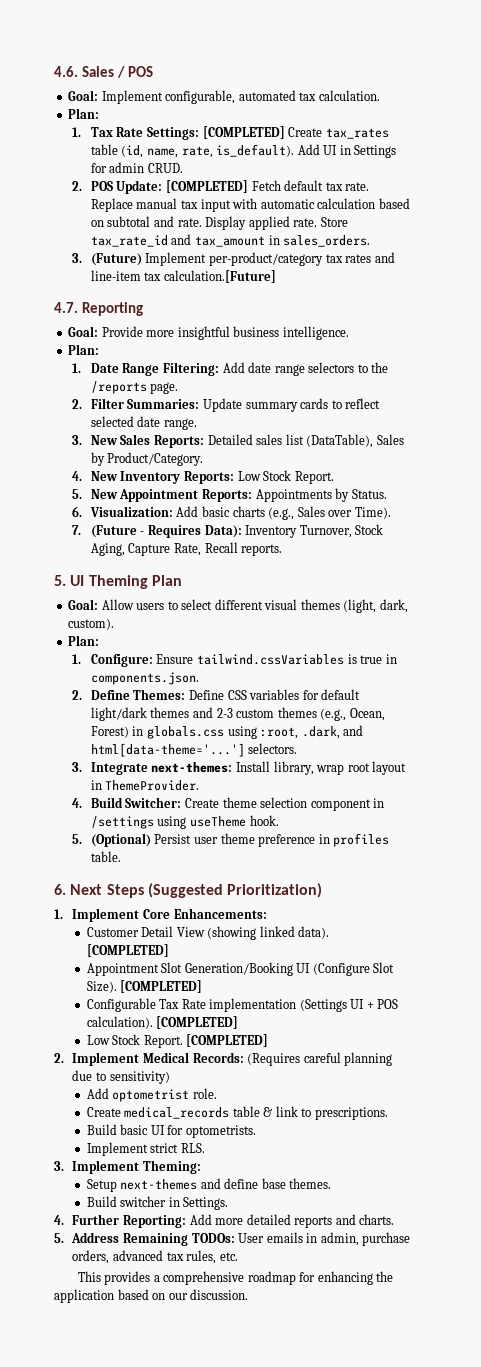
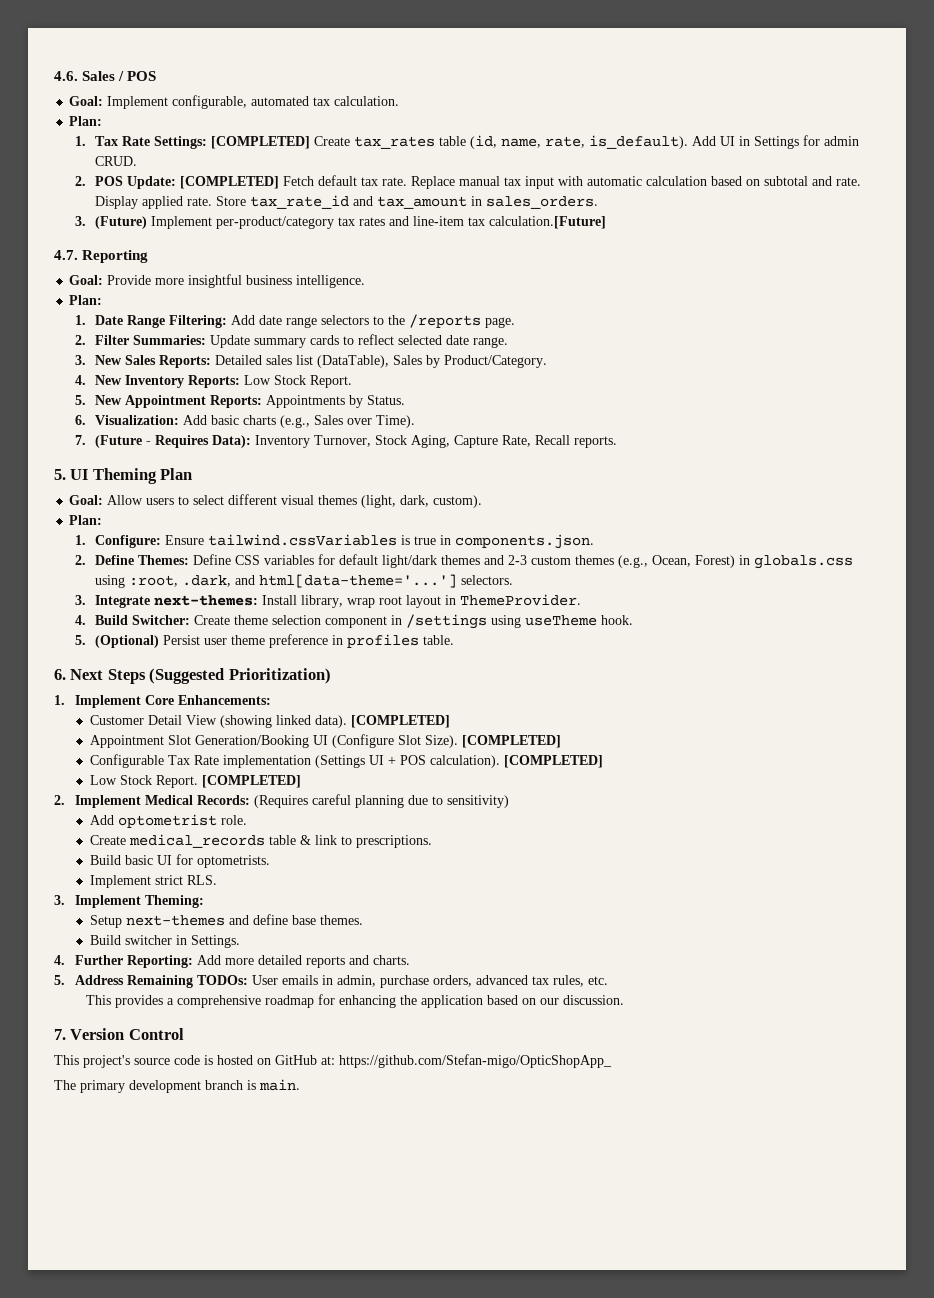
+ 7. Version Control
+ This project's source code is hosted on GitHub at: https://github.com/Stefan-migo/OpticShopApp_
+ The primary development branch is main.

